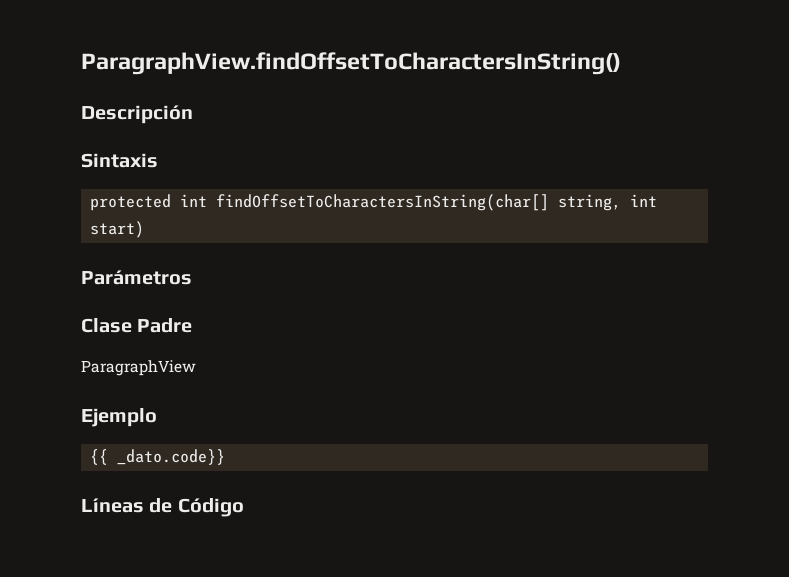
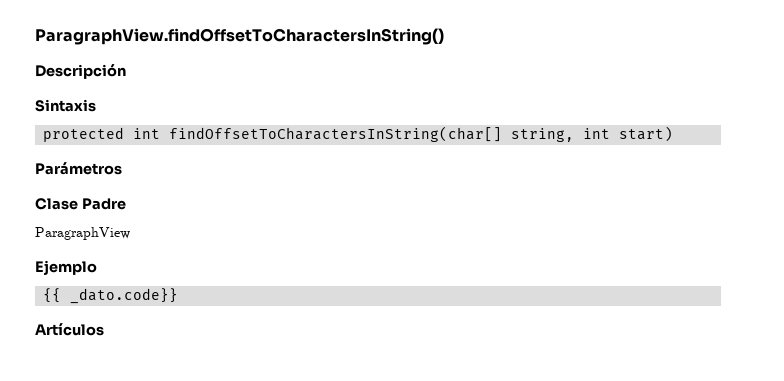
- Líneas de Código
+ Artículos

